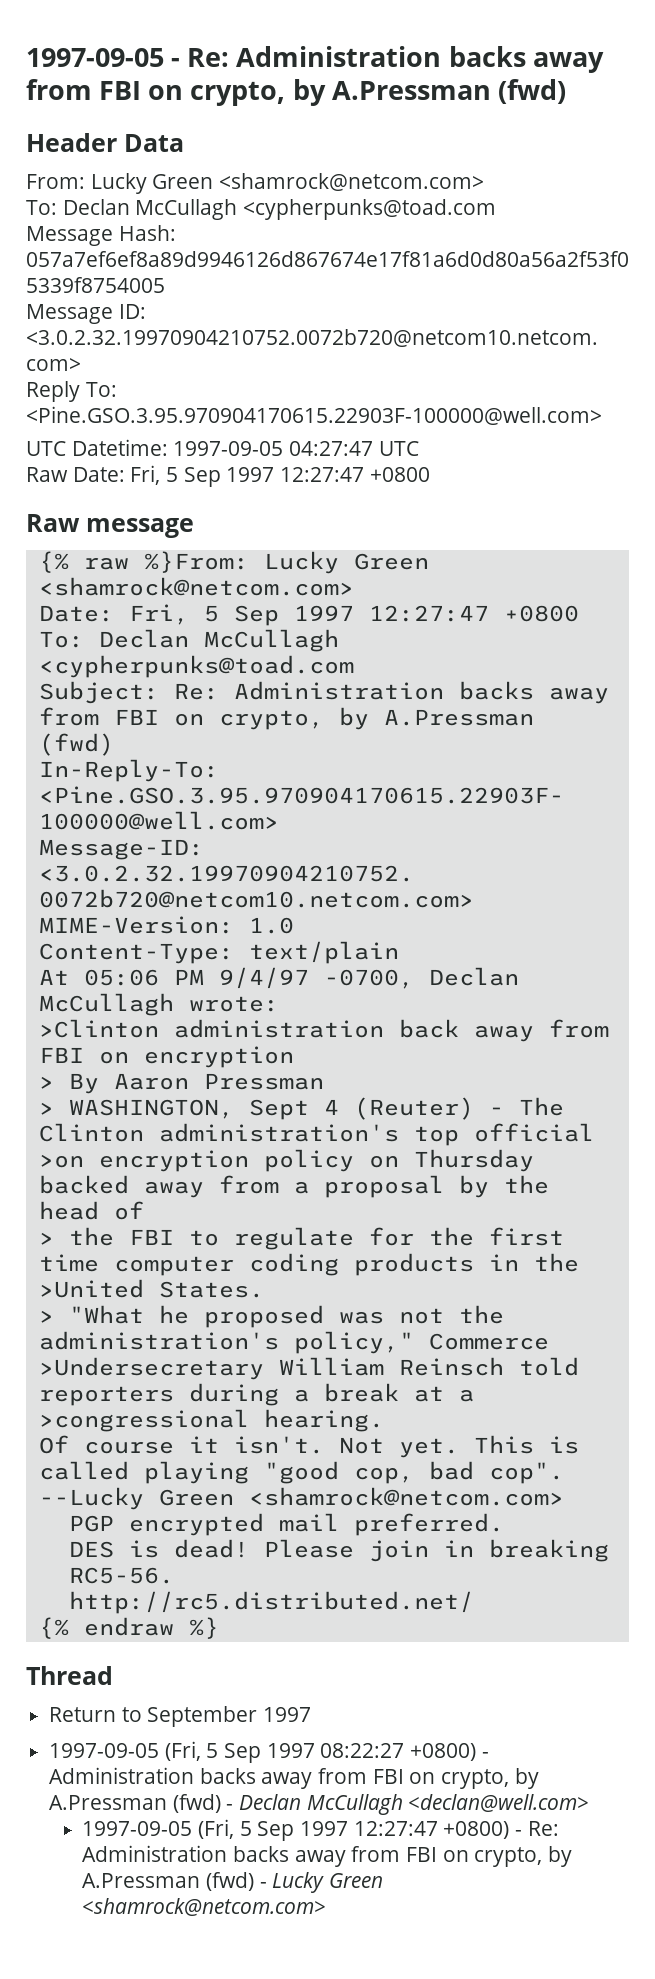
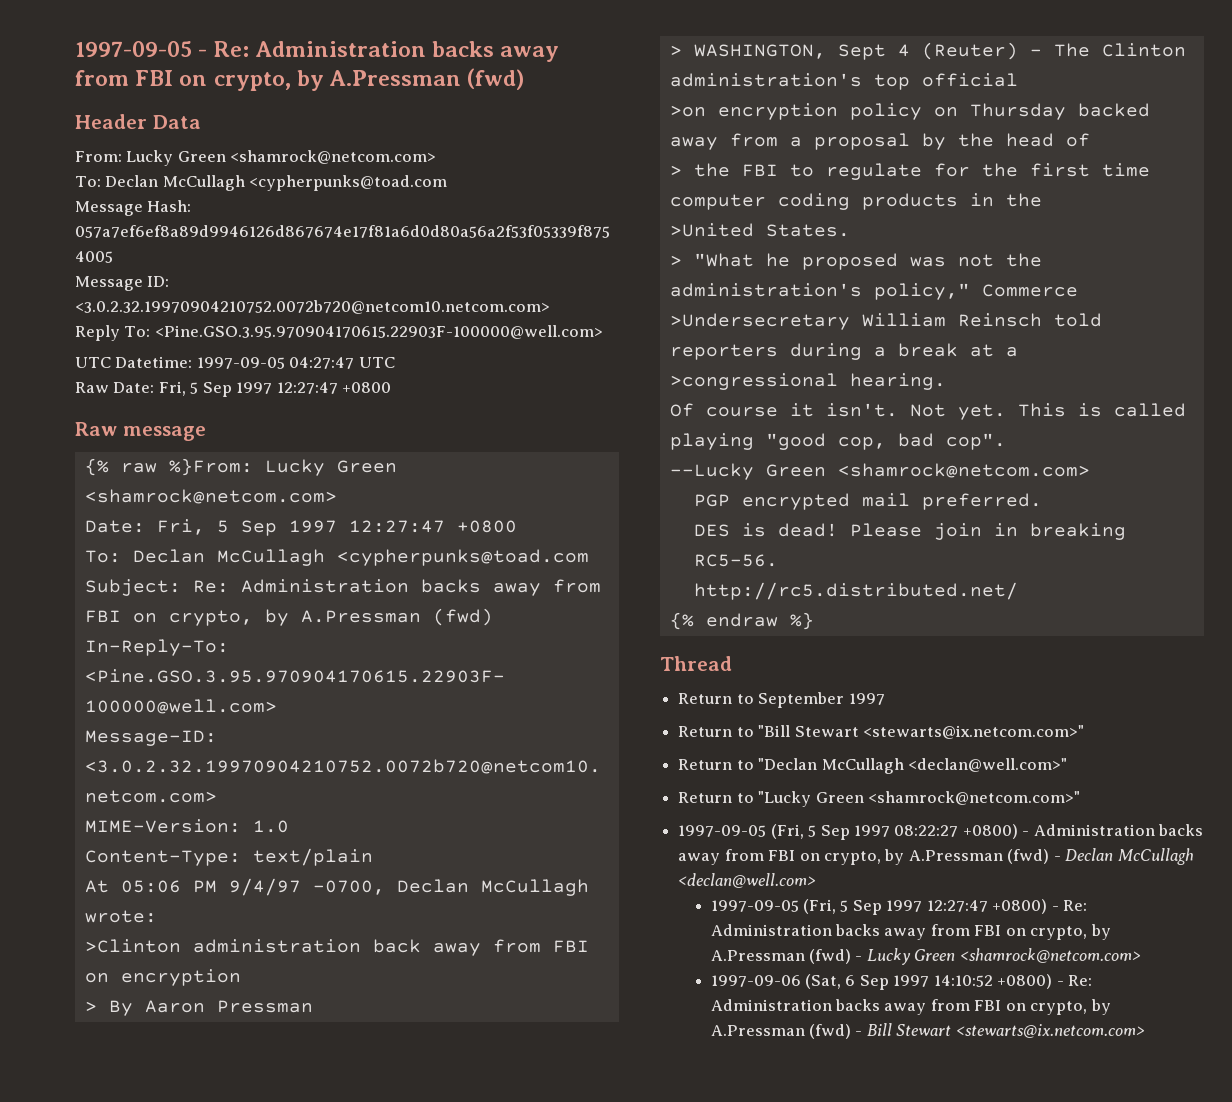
+ Return to "Bill Stewart <stewarts@ix.netcom.com>"
+ Return to "Declan McCullagh <declan@well.com>"
+ Return to "Lucky Green <shamrock@netcom.com>"
+ 1997-09-06 (Sat, 6 Sep 1997 14:10:52 +0800) - Re: Administration backs away from FBI on crypto, by A.Pressman (fwd) - Bill Stewart <stewarts@ix.netcom.com>

